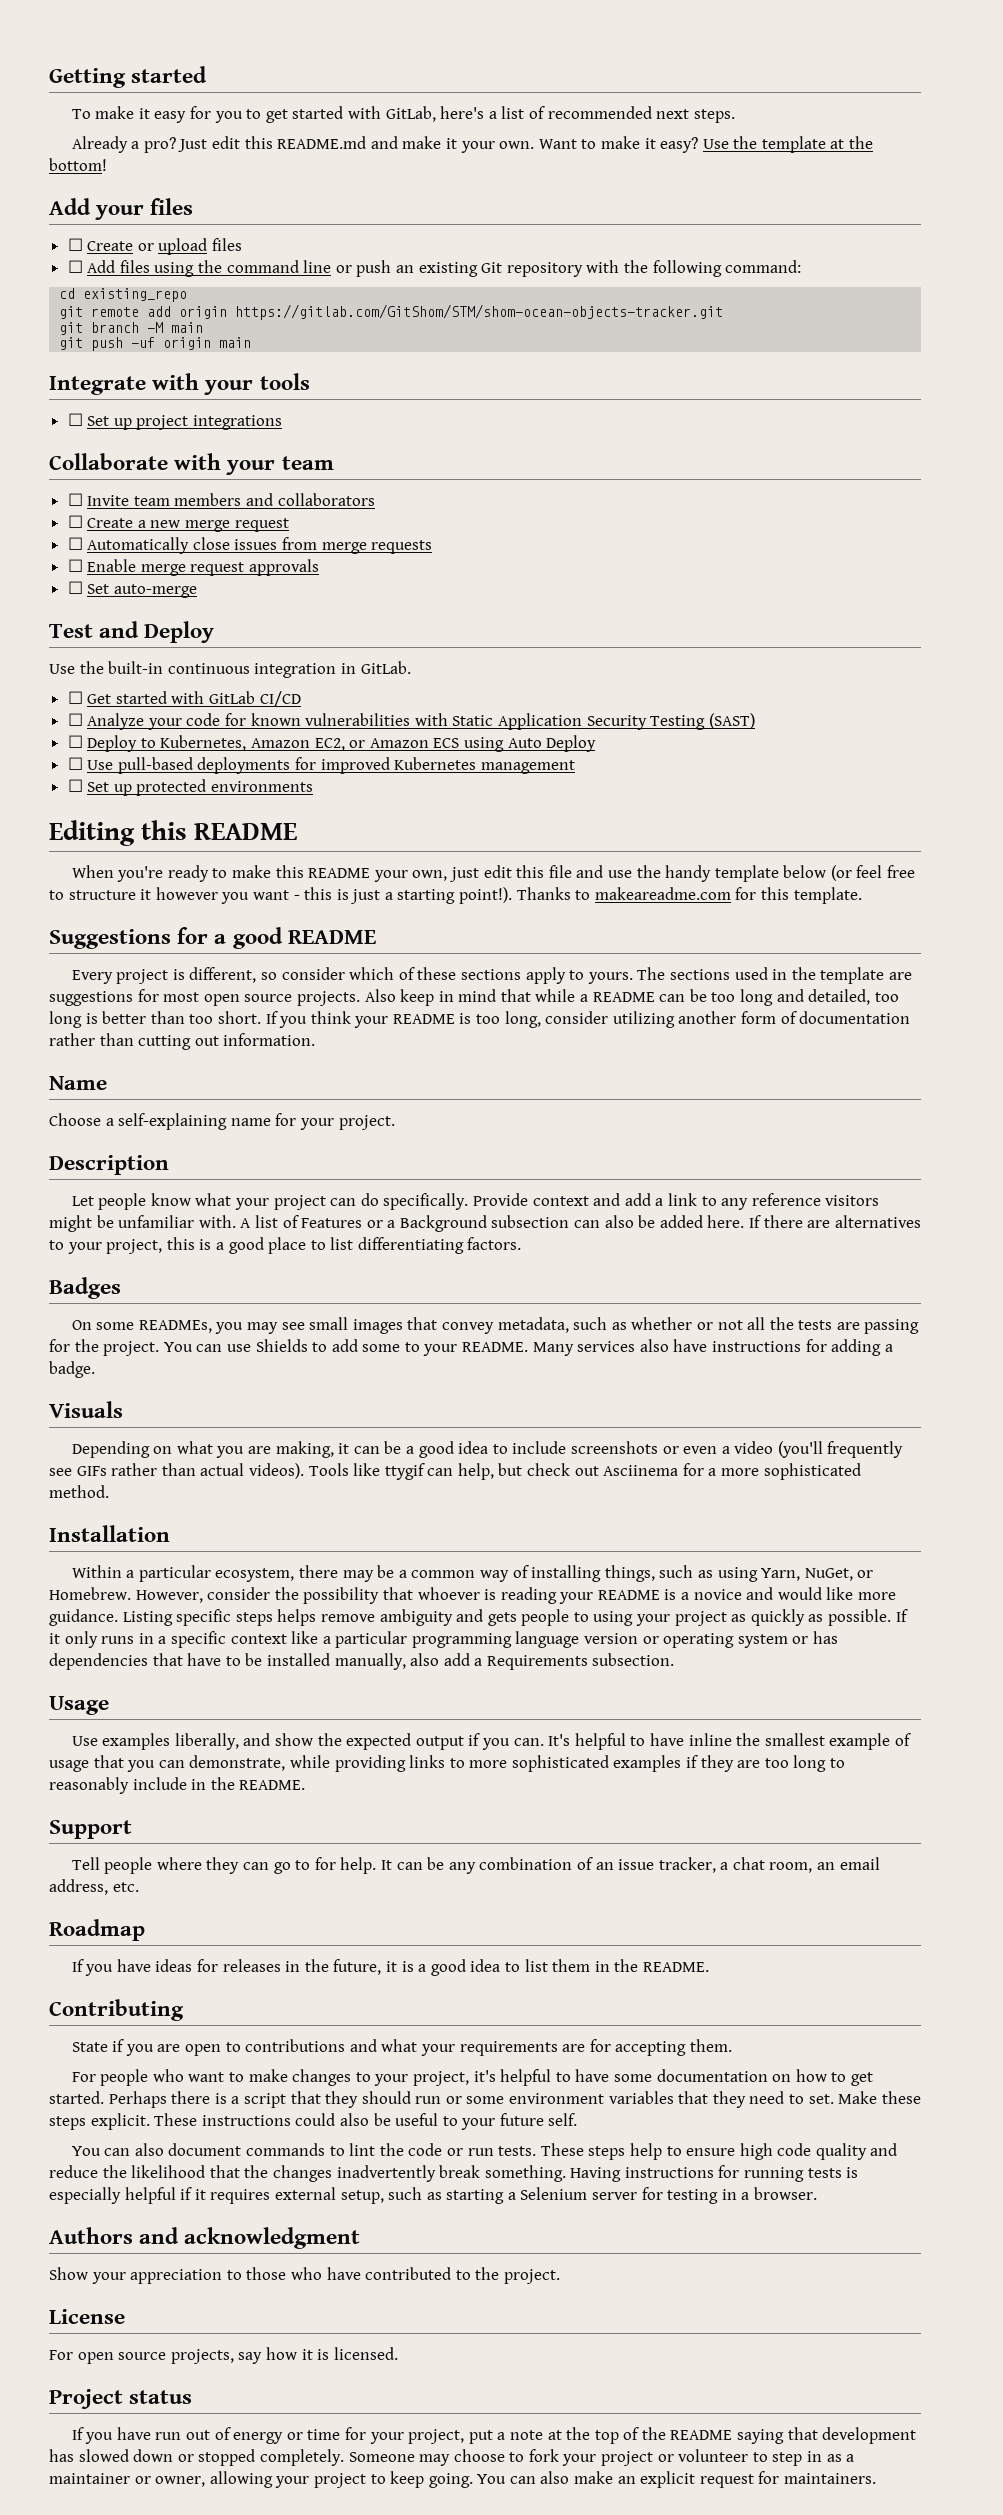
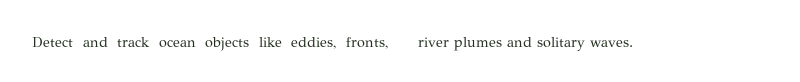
- Getting started
- To make it easy for you to get started with GitLab, here's a list of recommended next steps.
- Already a pro? Just edit this README.md and make it your own. Want to make it easy? Use the template at the bottom!
- Add your files
- ☐ Create or upload files
- ☐ Add files using the command line or push an existing Git repository with the following command:
- cd existing_repo
- git remote add origin https://gitlab.com/GitShom/STM/shom-ocean-objects-tracker.git
- git branch -M main
- git push -uf origin main
- Integrate with your tools
- ☐ Set up project integrations
- Collaborate with your team
- ☐ Invite team members and collaborators
- ☐ Create a new merge request
- ☐ Automatically close issues from merge requests
- ☐ Enable merge request approvals
- ☐ Set auto-merge
- Test and Deploy
- Use the built-in continuous integration in GitLab.
- ☐ Get started with GitLab CI/CD
- ☐ Analyze your code for known vulnerabilities with Static Application Security Testing (SAST)
- ☐ Deploy to Kubernetes, Amazon EC2, or Amazon ECS using Auto Deploy
- ☐ Use pull-based deployments for improved Kubernetes management
- ☐ Set up protected environments
- Editing this README
- When you're ready to make this README your own, just edit this file and use the handy template below (or feel free to structure it however you want - this is just a starting point!). Thanks to makeareadme.com for this template.
- Suggestions for a good README
- Every project is different, so consider which of these sections apply to yours. The sections used in the template are suggestions for most open source projects. Also keep in mind that while a README can be too long and detailed, too long is better than too short. If you think your README is too long, consider utilizing another form of documentation rather than cutting out information.
- Name
- Choose a self-explaining name for your project.
- Description
- Let people know what your project can do specifically. Provide context and add a link to any reference visitors might be unfamiliar with. A list of Features or a Background subsection can also be added here. If there are alternatives to your project, this is a good place to list differentiating factors.
- Badges
- On some READMEs, you may see small images that convey metadata, such as whether or not all the tests are passing for the project. You can use Shields to add some to your README. Many services also have instructions for adding a badge.
- Visuals
- Depending on what you are making, it can be a good idea to include screenshots or even a video (you'll frequently see GIFs rather than actual videos). Tools like ttygif can help, but check out Asciinema for a more sophisticated method.
- Installation
- Within a particular ecosystem, there may be a common way of installing things, such as using Yarn, NuGet, or Homebrew. However, consider the possibility that whoever is reading your README is a novice and would like more guidance. Listing specific steps helps remove ambiguity and gets people to using your project as quickly as possible. If it only runs in a specific context like a particular programming language version or operating system or has dependencies that have to be installed manually, also add a Requirements subsection.
- Usage
- Use examples liberally, and show the expected output if you can. It's helpful to have inline the smallest example of usage that you can demonstrate, while providing links to more sophisticated examples if they are too long to reasonably include in the README.
- Support
- Tell people where they can go to for help. It can be any combination of an issue tracker, a chat room, an email address, etc.
- Roadmap
- If you have ideas for releases in the future, it is a good idea to list them in the README.
- Contributing
- State if you are open to contributions and what your requirements are for accepting them.
- For people who want to make changes to your project, it's helpful to have some documentation on how to get started. Perhaps there is a script that they should run or some environment variables that they need to set. Make these steps explicit. These instructions could also be useful to your future self.
- You can also document commands to lint the code or run tests. These steps help to ensure high code quality and reduce the likelihood that the changes inadvertently break something. Having instructions for running tests is especially helpful if it requires external setup, such as starting a Selenium server for testing in a browser.
- Authors and acknowledgment
- Show your appreciation to those who have contributed to the project.
- License
- For open source projects, say how it is licensed.
- Project status
- If you have run out of energy or time for your project, put a note at the top of the README saying that development has slowed down or stopped completely. Someone may choose to fork your project or volunteer to step in as a maintainer or owner, allowing your project to keep going. You can also make an explicit request for maintainers.
+ Detect and track ocean objects like eddies, fronts, river plumes and solitary waves.

